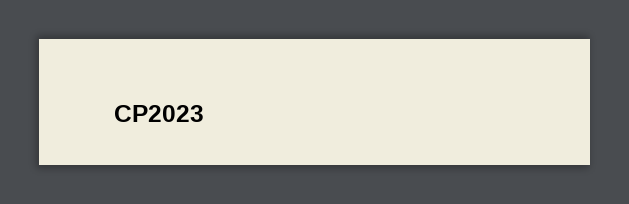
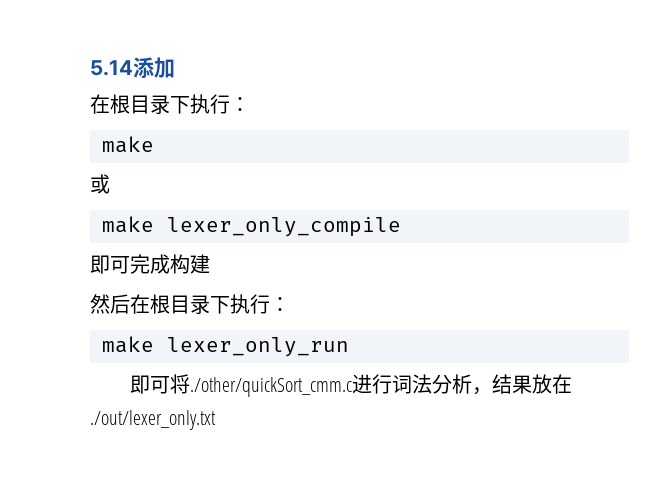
- CP2023
+ 5.14添加
+ 在根目录下执行：
+ make
+ 或
+ make lexer_only_compile
+ 即可完成构建
+ 然后在根目录下执行：
+ make lexer_only_run
+ 即可将./other/quickSort_cmm.c进行词法分析，结果放在./out/lexer_only.txt

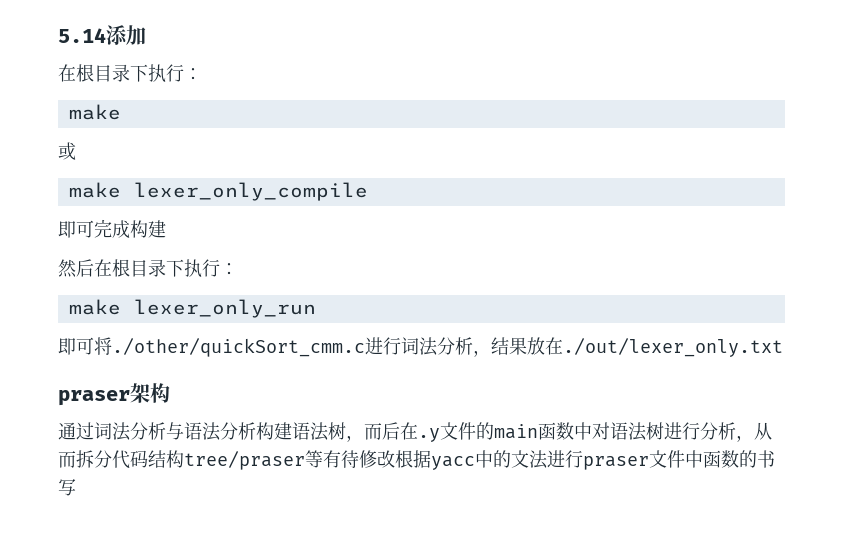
+ praser架构
+ 通过词法分析与语法分析构建语法树，而后在.y文件的main函数中对语法树进行分析，从而拆分代码结构tree/praser等有待修改根据yacc中的文法进行praser文件中函数的书写

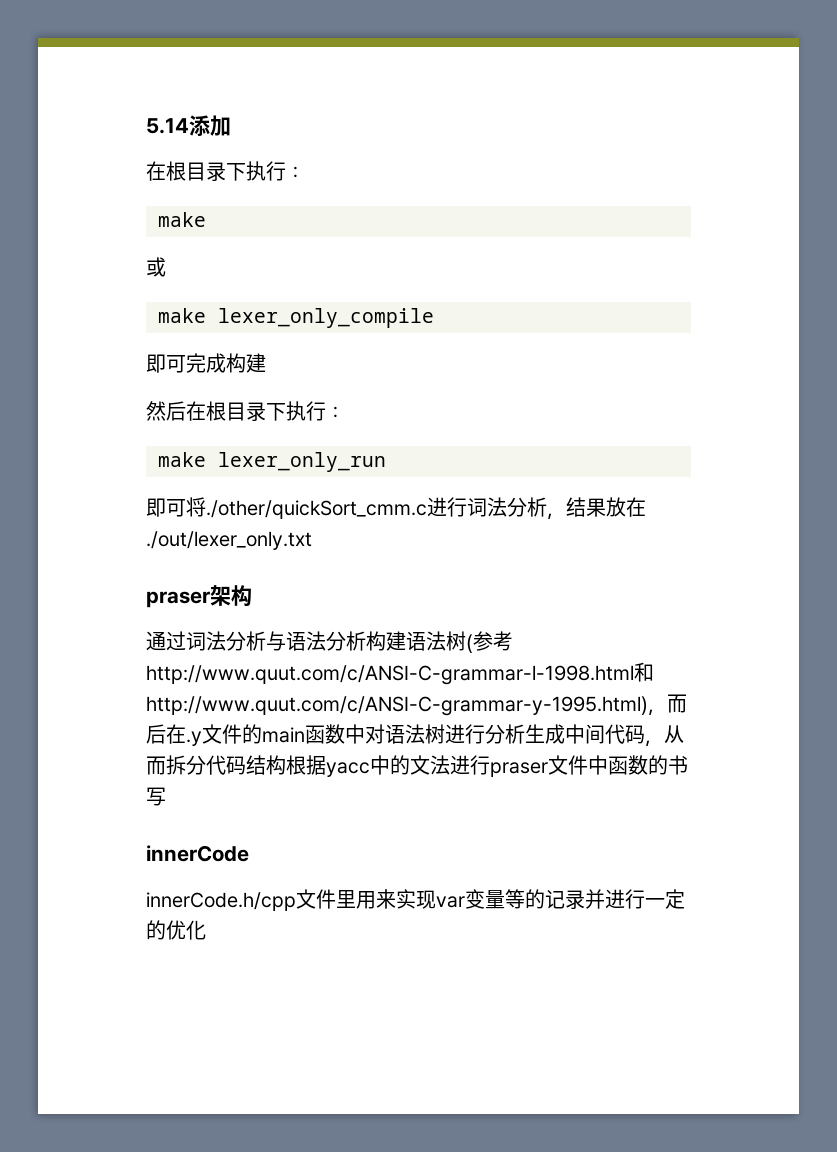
- 通过词法分析与语法分析构建语法树，而后在.y文件的main函数中对语法树进行分析，从而拆分代码结构tree/praser等有待修改根据yacc中的文法进行praser文件中函数的书写
+ 通过词法分析与语法分析构建语法树(参考http://www.quut.com/c/ANSI-C-grammar-l-1998.html和http://www.quut.com/c/ANSI-C-grammar-y-1995.html)，而后在.y文件的main函数中对语法树进行分析生成中间代码，从而拆分代码结构根据yacc中的文法进行praser文件中函数的书写
+ innerCode
+ innerCode.h/cpp文件里用来实现var变量等的记录并进行一定的优化

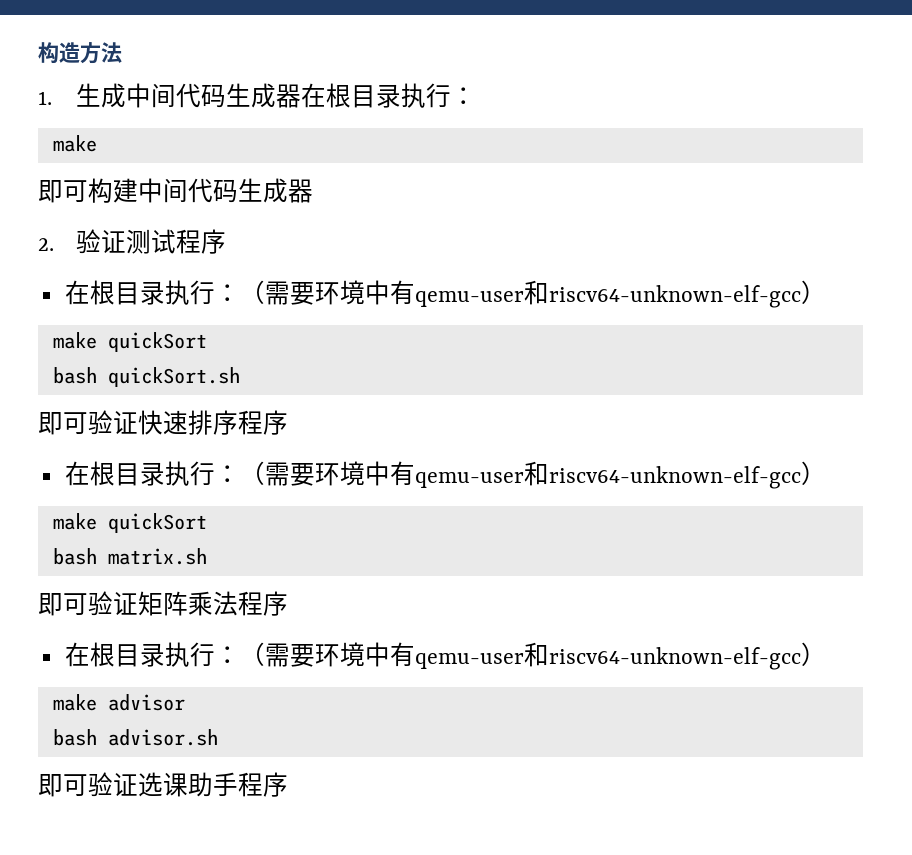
- 5.14添加
- 在根目录下执行：
+ 构造方法
+ 1.生成中间代码生成器在根目录执行：
  make
- 或
- make lexer_only_compile
- 即可完成构建
- 然后在根目录下执行：
- make lexer_only_run
- 即可将./other/quickSort_cmm.c进行词法分析，结果放在./out/lexer_only.txt
- praser架构
- 通过词法分析与语法分析构建语法树(参考http://www.quut.com/c/ANSI-C-grammar-l-1998.html和http://www.quut.com/c/ANSI-C-grammar-y-1995.html)，而后在.y文件的main函数中对语法树进行分析生成中间代码，从而拆分代码结构根据yacc中的文法进行praser文件中函数的书写
- innerCode
- innerCode.h/cpp文件里用来实现var变量等的记录并进行一定的优化
+ 即可构建中间代码生成器
+ 2.验证测试程序
+ 在根目录执行：（需要环境中有qemu-user和riscv64-unknown-elf-gcc）
+ make quickSort
+ bash quickSort.sh
+ 即可验证快速排序程序
+ 在根目录执行：（需要环境中有qemu-user和riscv64-unknown-elf-gcc）
+ make quickSort
+ bash matrix.sh
+ 即可验证矩阵乘法程序
+ 在根目录执行：（需要环境中有qemu-user和riscv64-unknown-elf-gcc）
+ make advisor
+ bash advisor.sh
+ 即可验证选课助手程序

